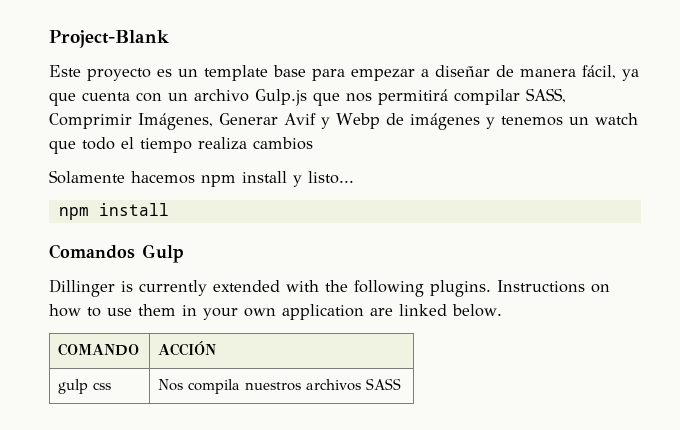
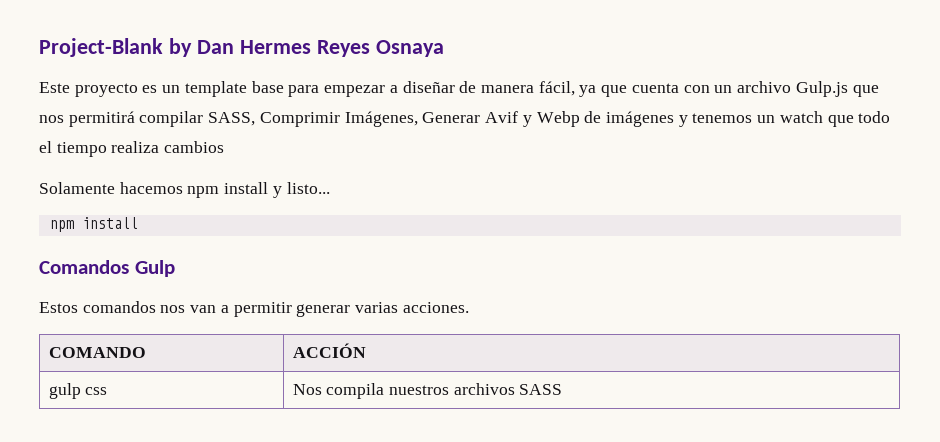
- Project-Blank
+ Project-Blank by Dan Hermes Reyes Osnaya
- Dillinger is currently extended with the following plugins. Instructions on how to use them in your own application are linked below.
+ Estos comandos nos van a permitir generar varias acciones.

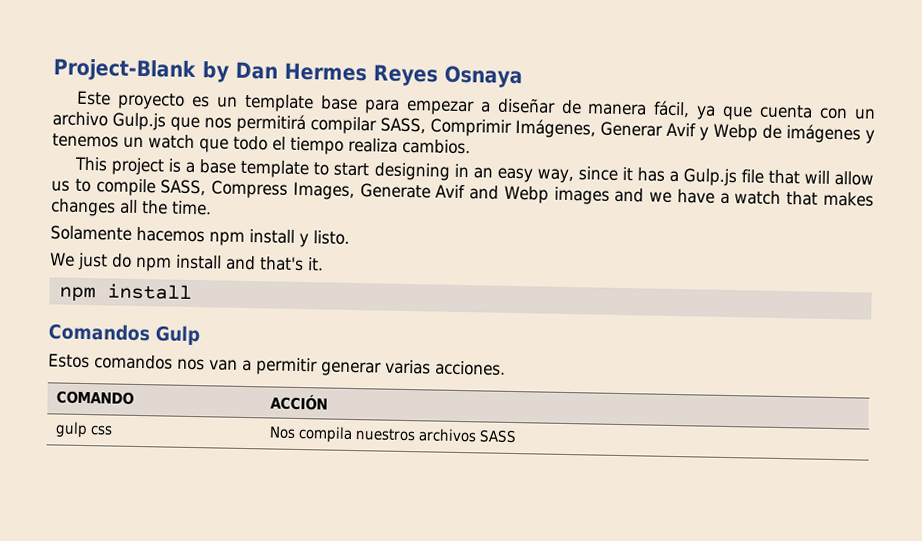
- Este proyecto es un template base para empezar a diseñar de manera fácil, ya que cuenta con un archivo Gulp.js que nos permitirá compilar SASS, Comprimir Imágenes, Generar Avif y Webp de imágenes y tenemos un watch que todo el tiempo realiza cambios
+ Este proyecto es un template base para empezar a diseñar de manera fácil, ya que cuenta con un archivo Gulp.js que nos permitirá compilar SASS, Comprimir Imágenes, Generar Avif y Webp de imágenes y tenemos un watch que todo el tiempo realiza cambios.
+ This project is a base template to start designing in an easy way, since it has a Gulp.js file that will allow us to compile SASS, Compress Images, Generate Avif and Webp images and we have a watch that makes changes all the time.
- Solamente hacemos npm install y listo...
+ Solamente hacemos npm install y listo.
+ We just do npm install and that's it.

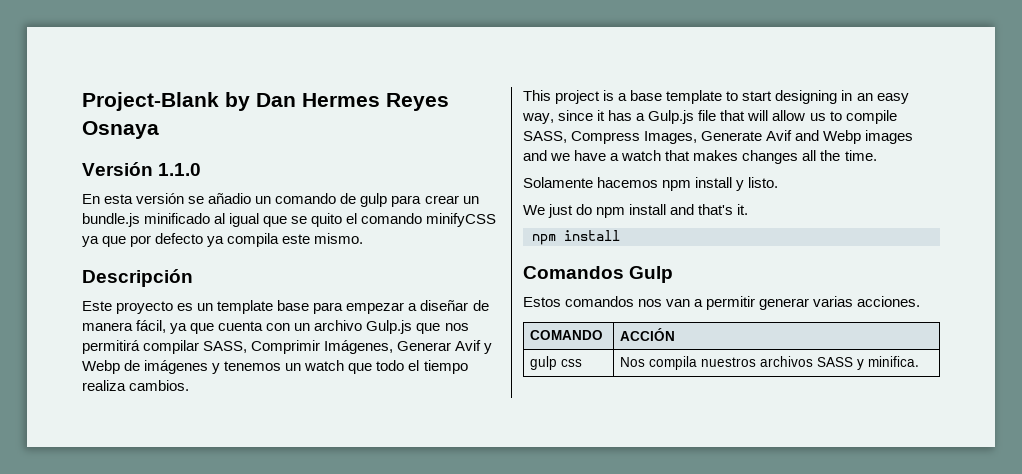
+ Versión 1.1.0
+ En esta versión se añadio un comando de gulp para crear un bundle.js minificado al igual que se quito el comando minifyCSS ya que por defecto ya compila este mismo.
+ Descripción
- gulp css | Nos compila nuestros archivos SASS
+ gulp css | Nos compila nuestros archivos SASS y minifica.

